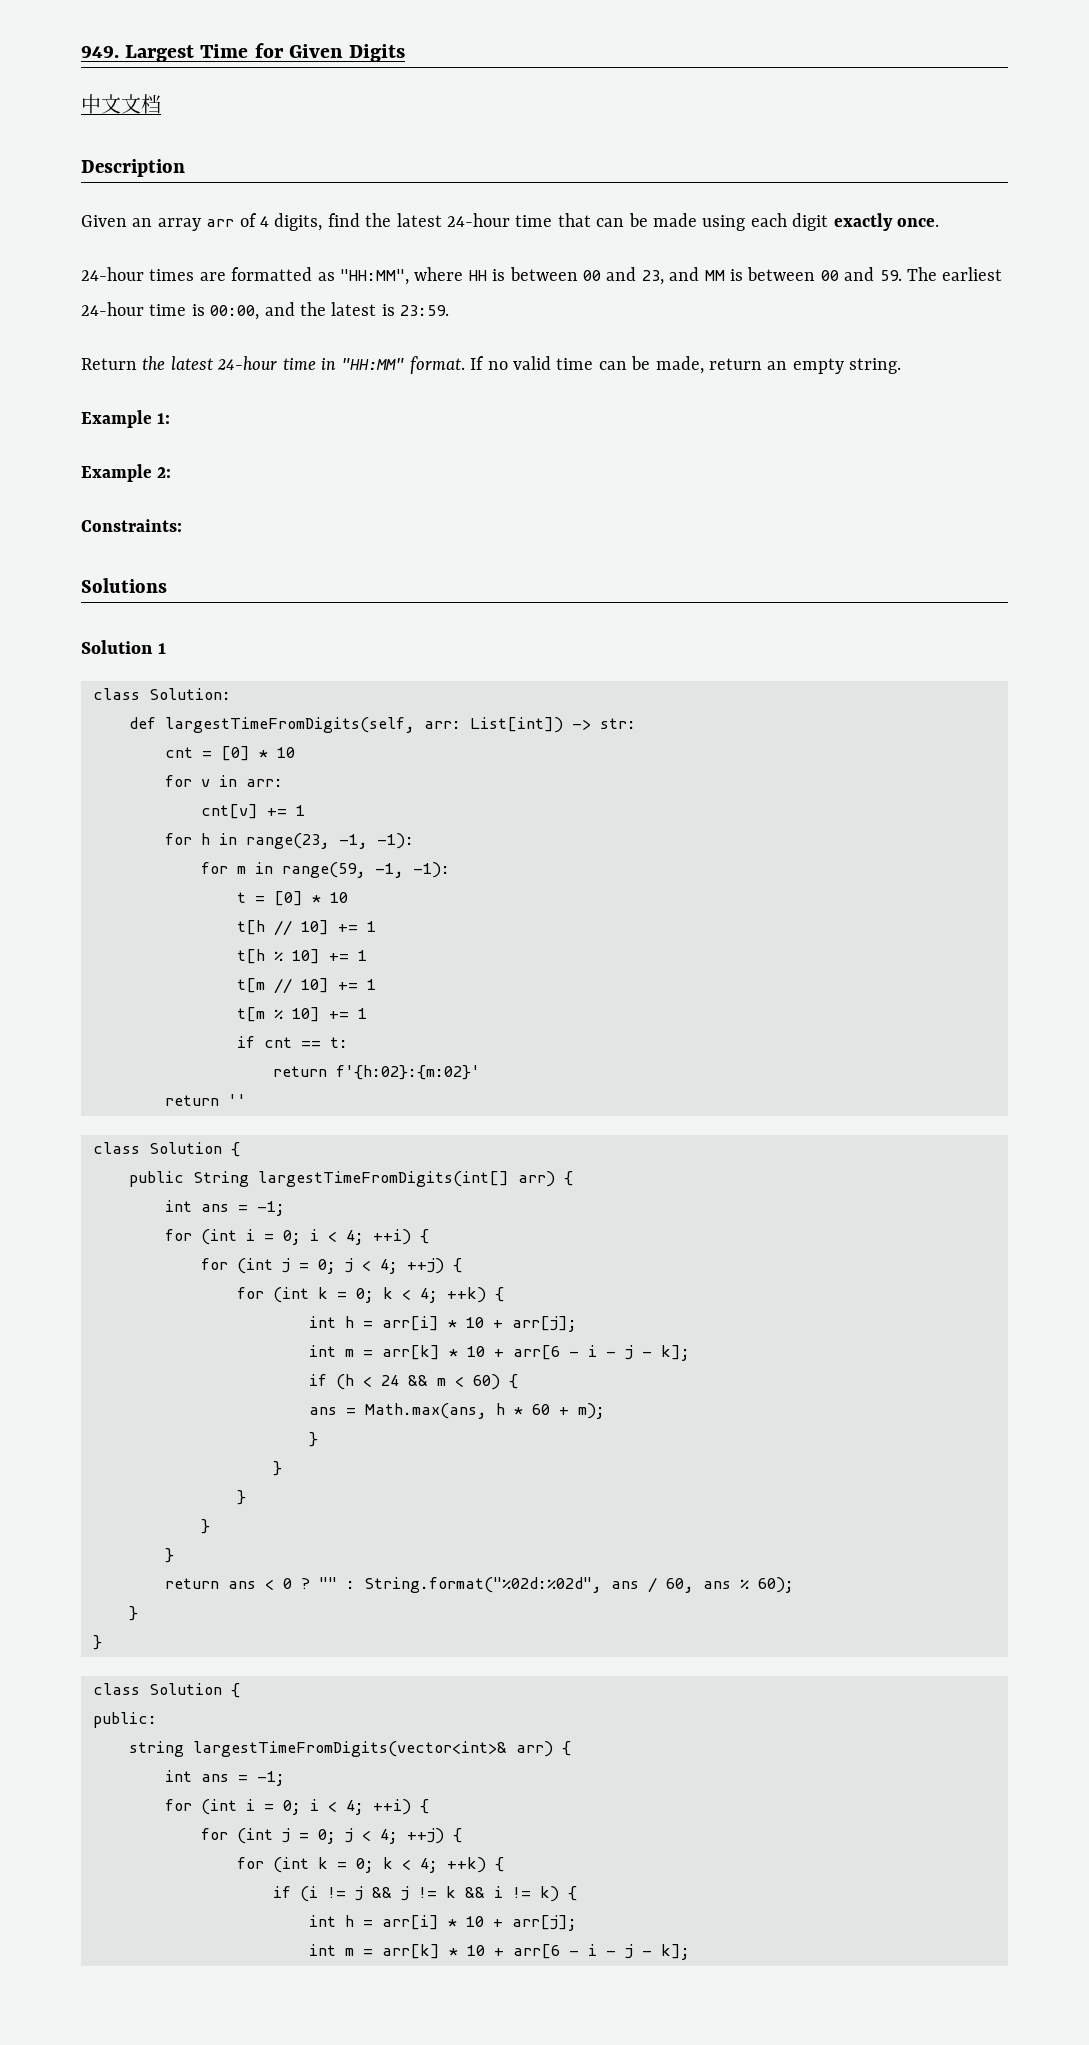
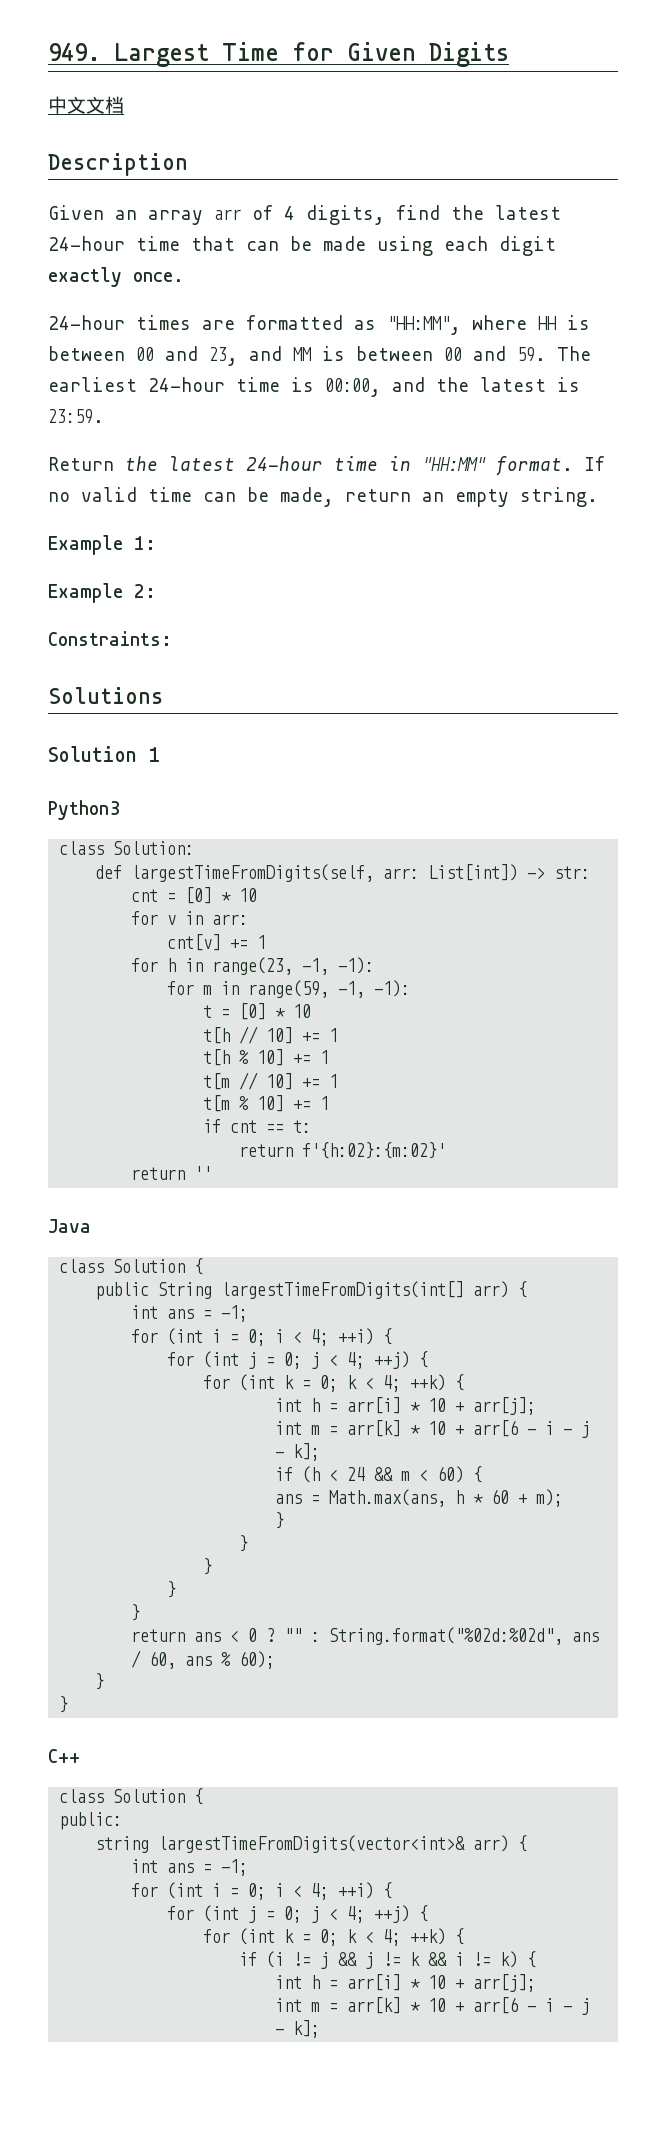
+ Python3
+ Java
+ C++

